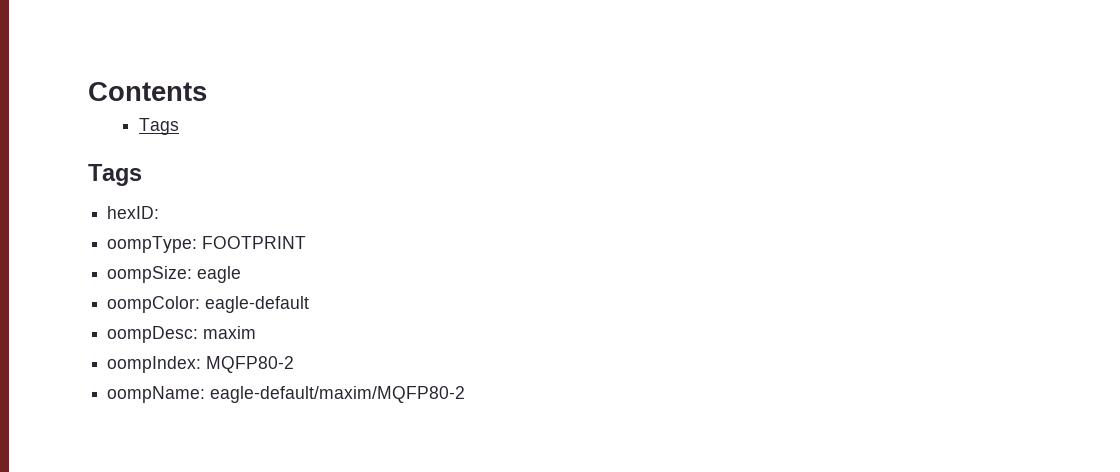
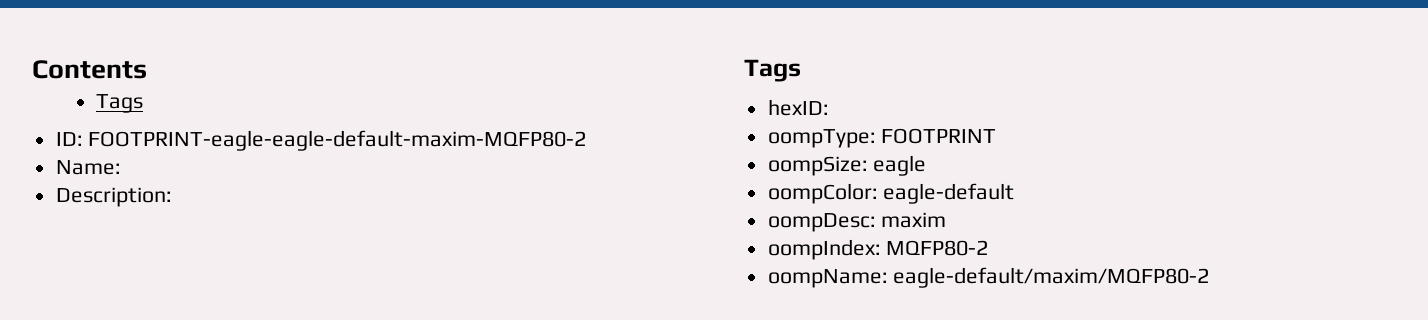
+ ID: FOOTPRINT-eagle-eagle-default-maxim-MQFP80-2
+ Name:
+ Description:

